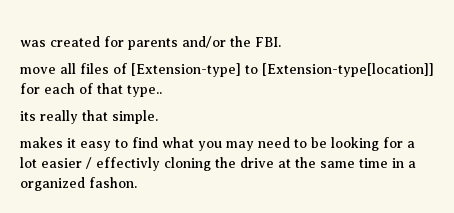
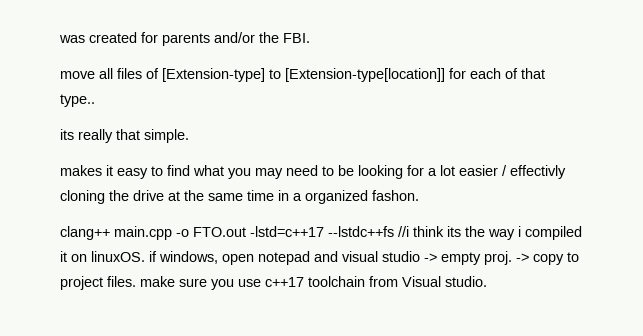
+ clang++ main.cpp -o FTO.out -lstd=c++17 --lstdc++fs //i think its the way i compiled it on linuxOS. if windows, open notepad and visual studio -> empty proj. -> copy to project files. make sure you use c++17 toolchain from Visual studio.

